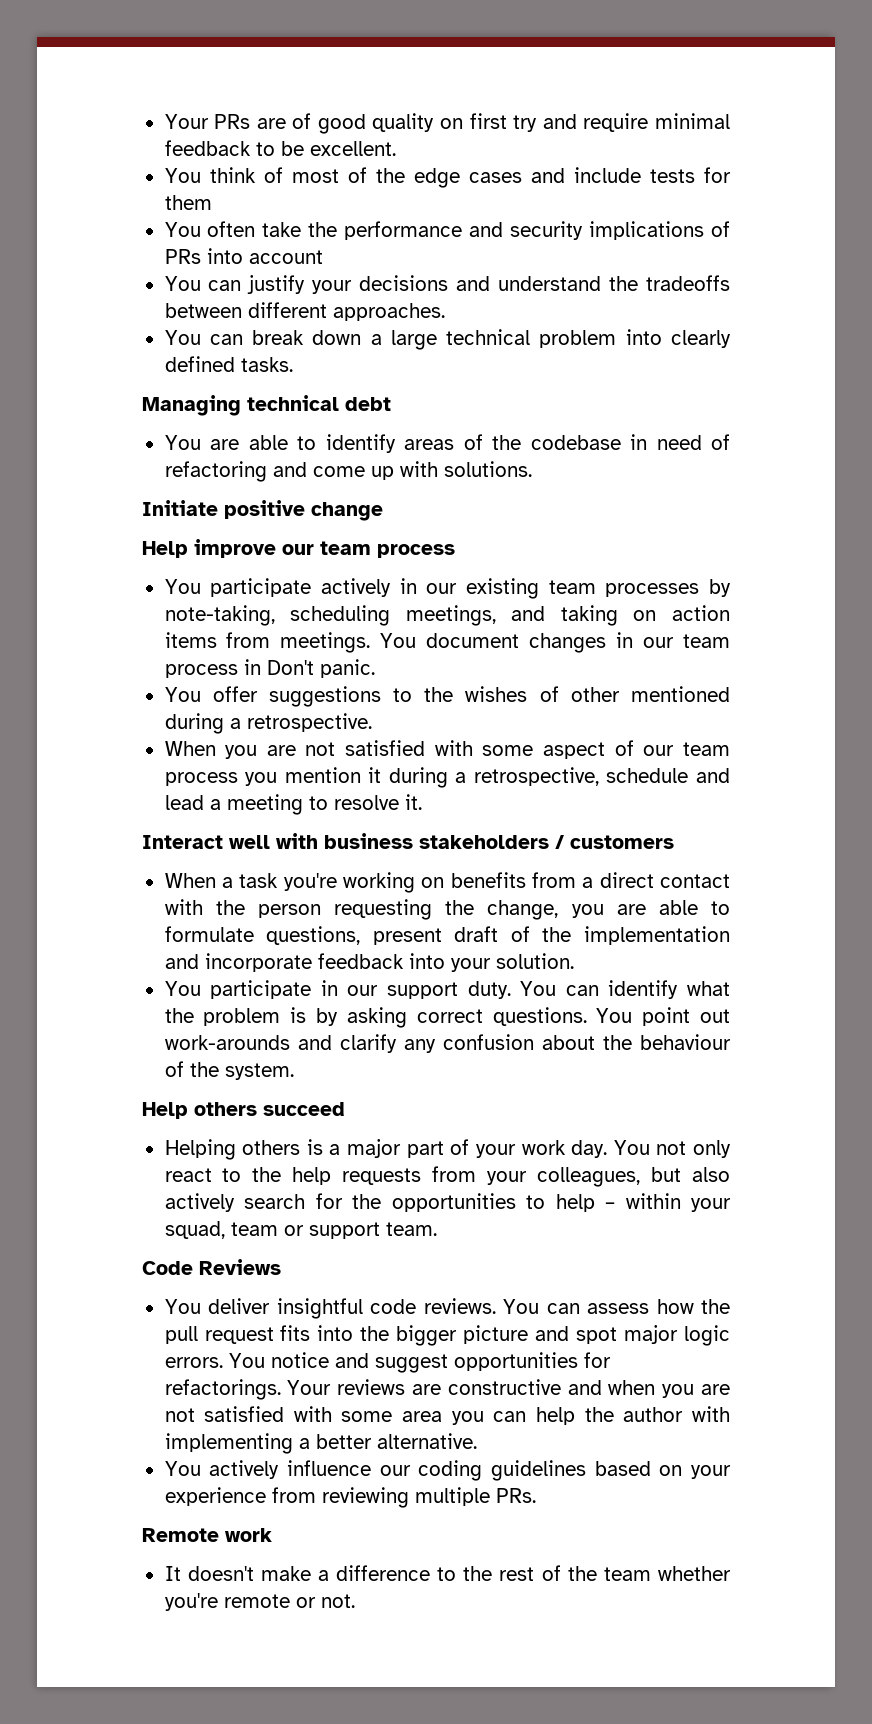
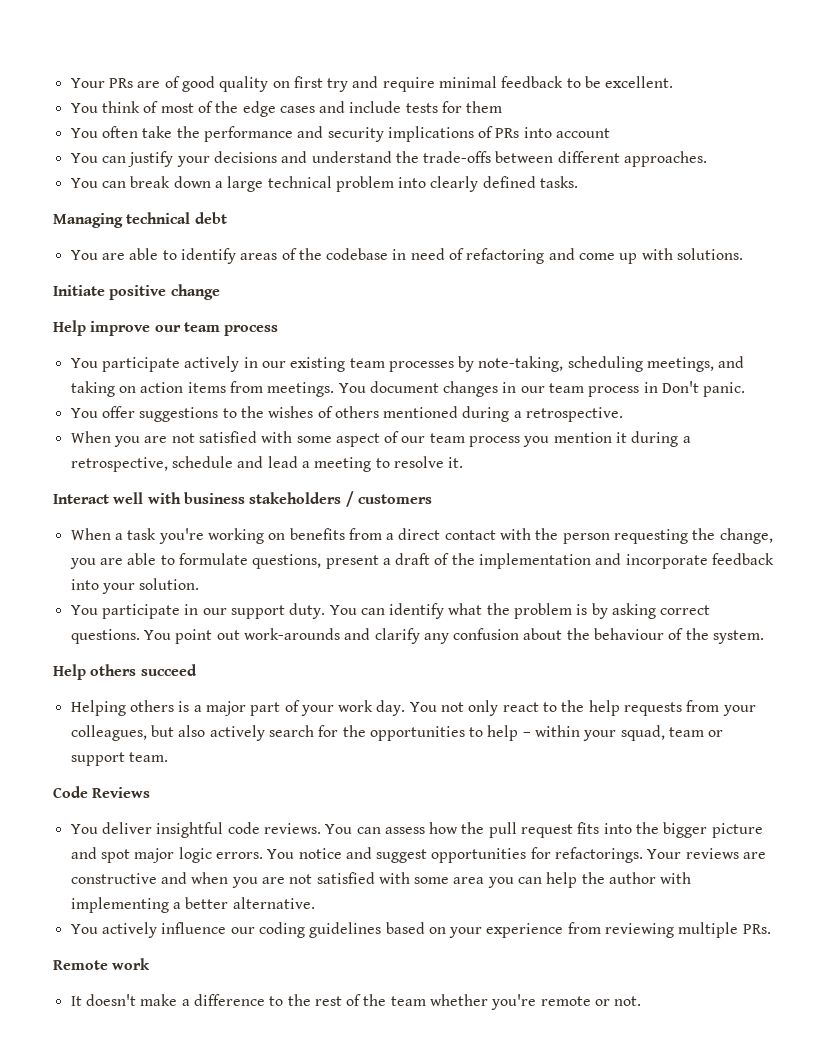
- You can justify your decisions and understand the tradeoffs between different approaches.
+ You can justify your decisions and understand the trade-offs between different approaches.
- You offer suggestions to the wishes of other mentioned during a retrospective.
+ You offer suggestions to the wishes of others mentioned during a retrospective.
- When a task you're working on benefits from a direct contact with the person requesting the change, you are able to formulate questions, present draft of the implementation and incorporate feedback into your solution.
+ When a task you're working on benefits from a direct contact with the person requesting the change, you are able to formulate questions, present a draft of the implementation and incorporate feedback into your solution.

